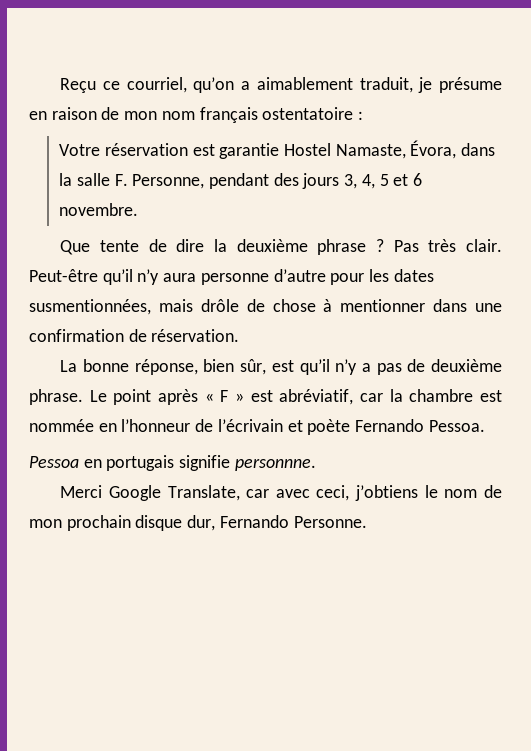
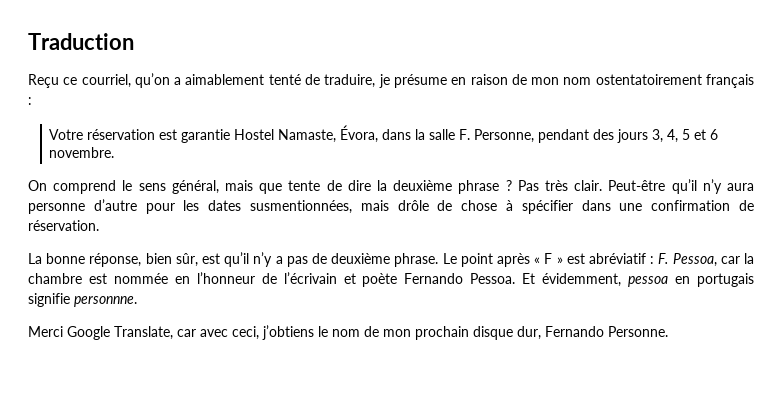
+ Traduction
- Reçu ce courriel, qu’on a aimablement traduit, je présume en raison de mon nom français ostentatoire :
+ Reçu ce courriel, qu’on a aimablement tenté de traduire, je présume en raison de mon nom ostentatoirement français :
- Que tente de dire la deuxième phrase ?
+ On comprend le sens général, mais que tente de dire la deuxième phrase ?
- Peut-être qu’il n’y aura personne d’autre pour les dates susmentionnées, mais drôle de chose à mentionner dans une confirmation de réservation.
+ Peut-être qu’il n’y aura personne d’autre pour les dates susmentionnées, mais drôle de chose à spécifier dans une confirmation de réservation.
- Le point après « F » est abréviatif, car la chambre est nommée en l’honneur de l’écrivain et poète Fernando Pessoa.
- Pessoa en portugais signifie personnne.
+ Le point après « F » est abréviatif : F. Pessoa, car la chambre est nommée en l’honneur de l’écrivain et poète Fernando Pessoa. Et évidemment, pessoa en portugais signifie personnne.

